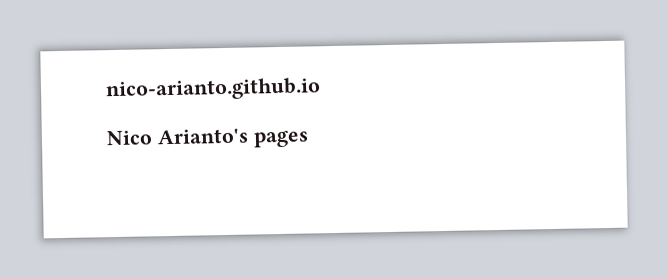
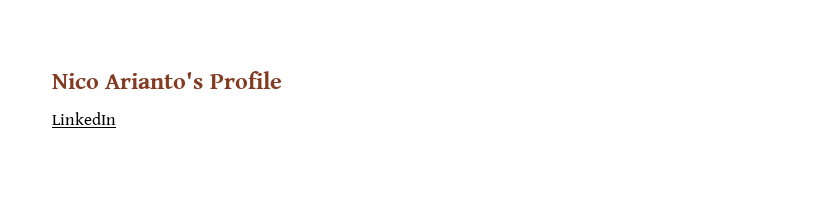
- nico-arianto.github.io
- Nico Arianto's pages
+ Nico Arianto's Profile
+ LinkedIn

